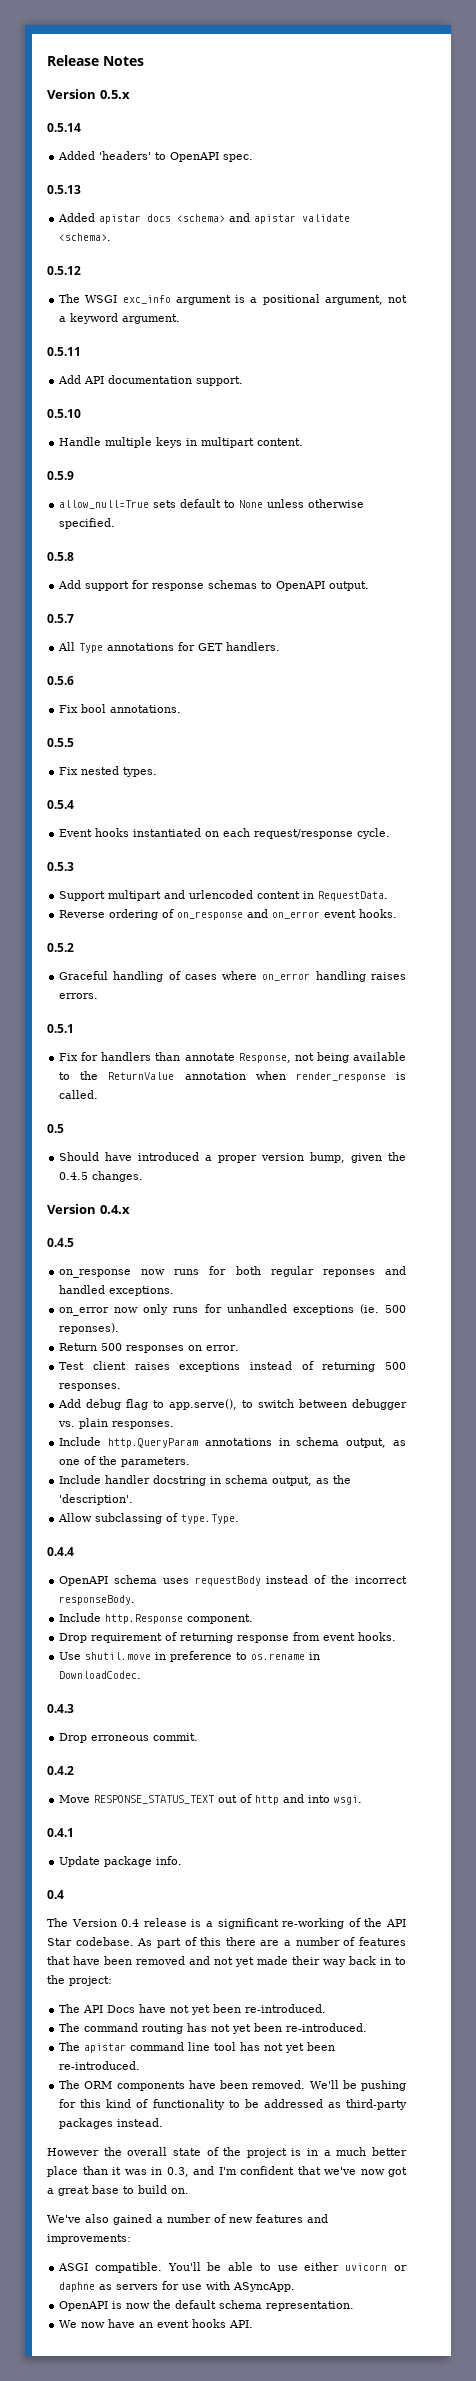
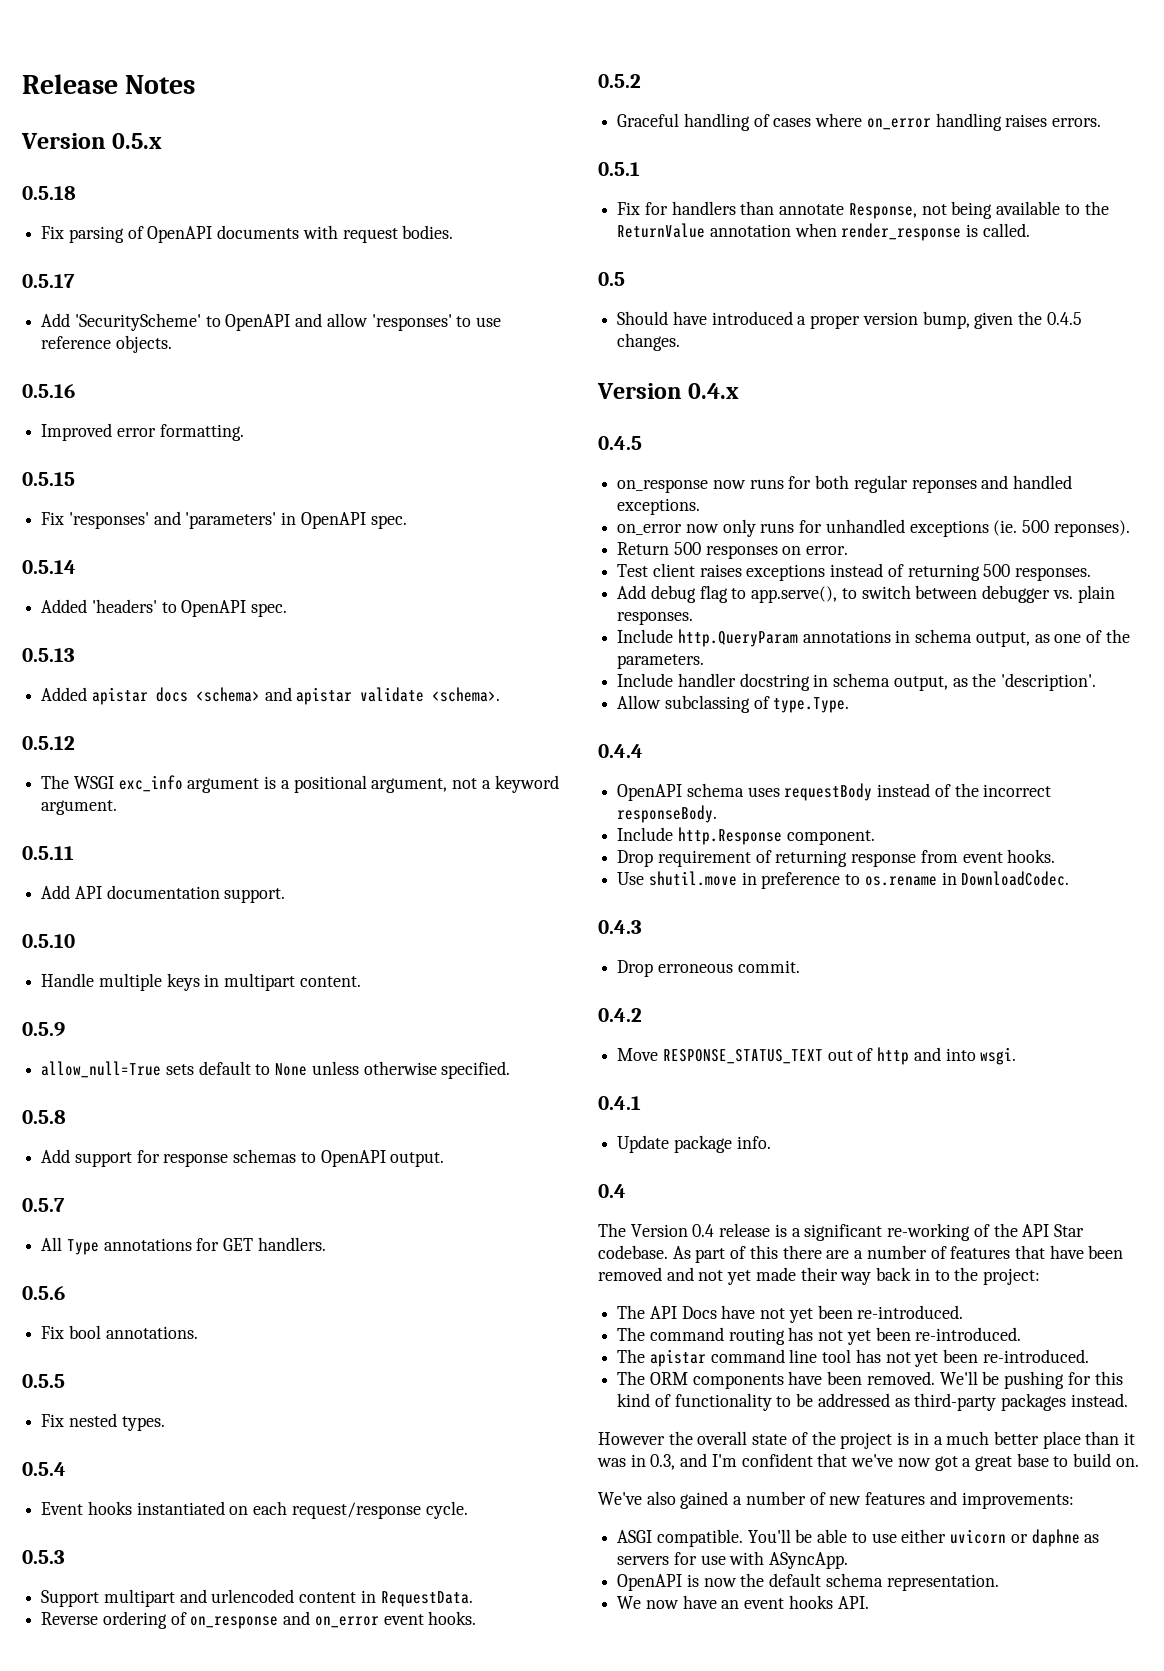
+ 0.5.18
+ Fix parsing of OpenAPI documents with request bodies.
+ 0.5.17
+ Add 'SecurityScheme' to OpenAPI and allow 'responses' to use reference objects.
+ 0.5.16
+ Improved error formatting.
+ 0.5.15
+ Fix 'responses' and 'parameters' in OpenAPI spec.

